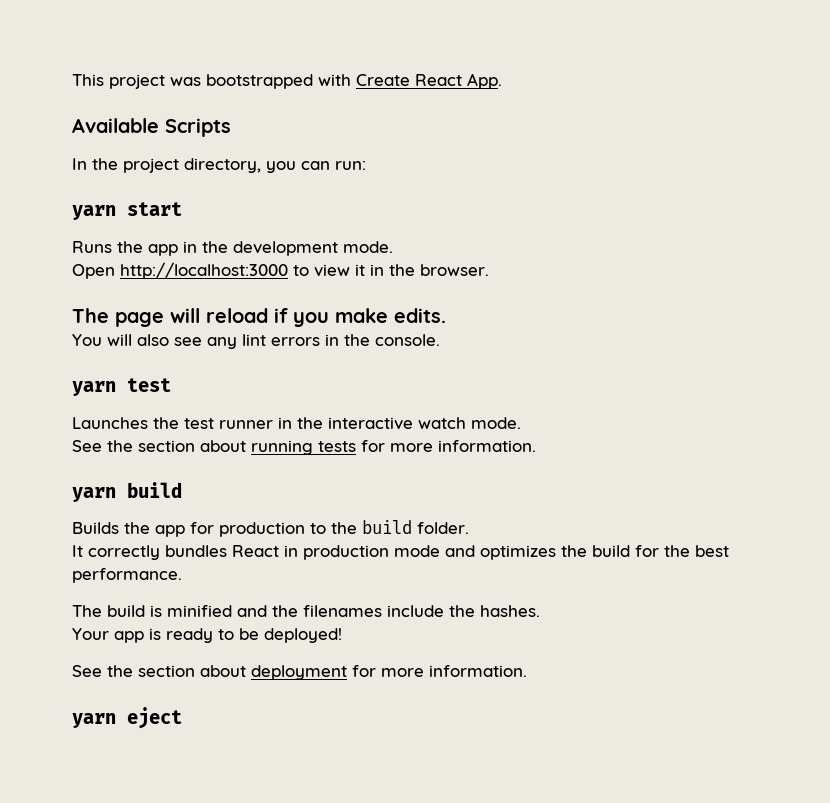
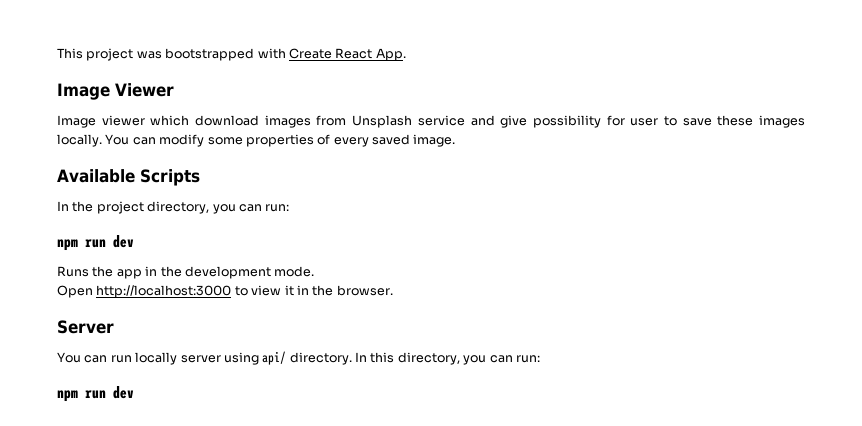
+ Image Viewer
+ Image viewer which download images from Unsplash service and give possibility for user to save these images locally. You can modify some properties of every saved image.
  In the project directory, you can run:
- yarn start
+ npm run dev
- The page will reload if you make edits.
- You will also see any lint errors in the console.
- yarn test
- Launches the test runner in the interactive watch mode.
- See the section about running tests for more information.
- yarn build
- Builds the app for production to the build folder.
- It correctly bundles React in production mode and optimizes the build for the best performance.
- The build is minified and the filenames include the hashes.
- Your app is ready to be deployed!
- See the section about deployment for more information.
- yarn eject
+ Server
+ You can run locally server using api/ directory. In this directory, you can run:
+ npm run dev

